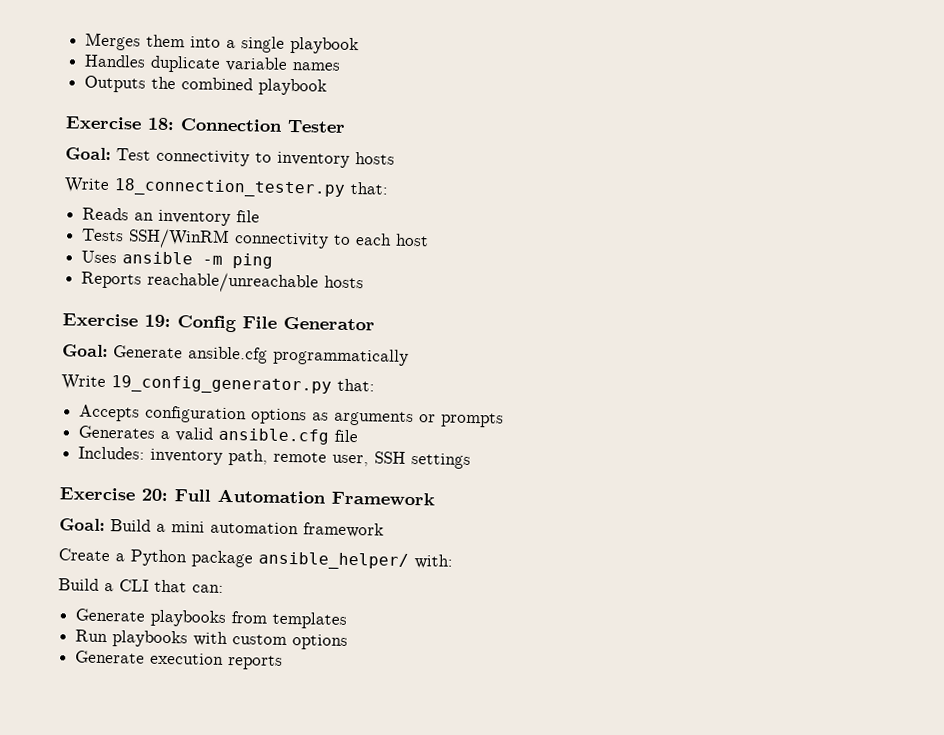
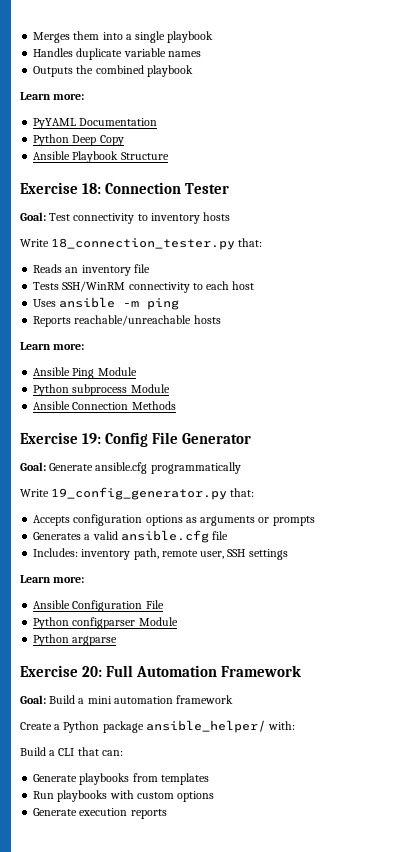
  Outputs the combined playbook
+ Learn more:
+ PyYAML Documentation
+ Python Deep Copy
+ Ansible Playbook Structure
  Reports reachable/unreachable hosts
+ Learn more:
+ Ansible Ping Module
+ Python subprocess Module
+ Ansible Connection Methods
  Includes: inventory path, remote user, SSH settings
+ Learn more:
+ Ansible Configuration File
+ Python configparser Module
+ Python argparse

